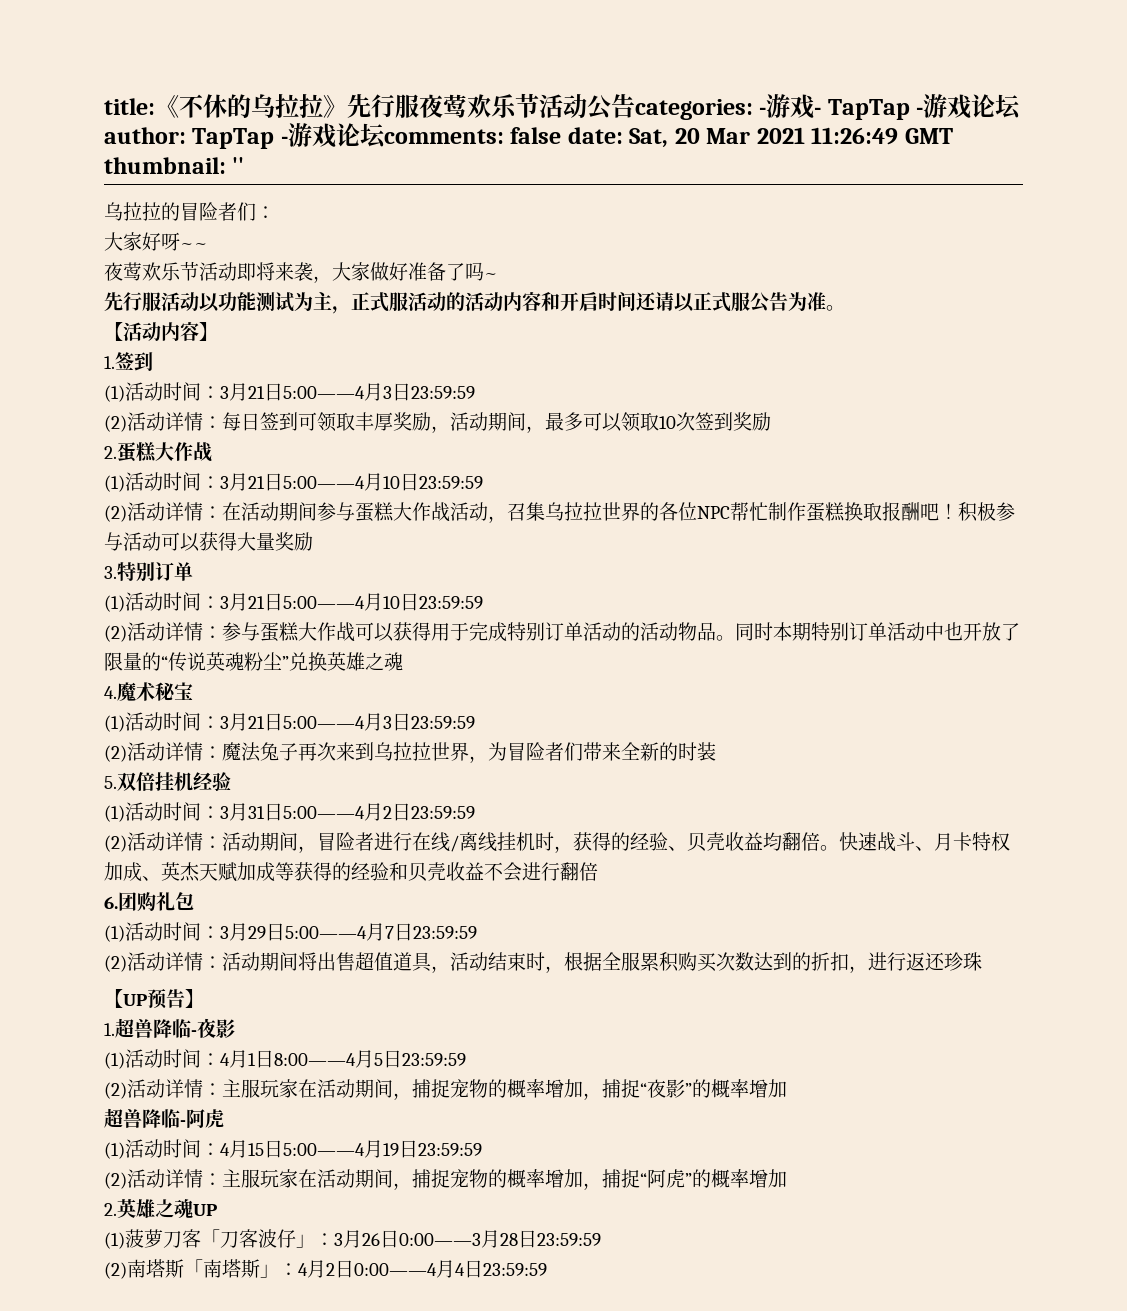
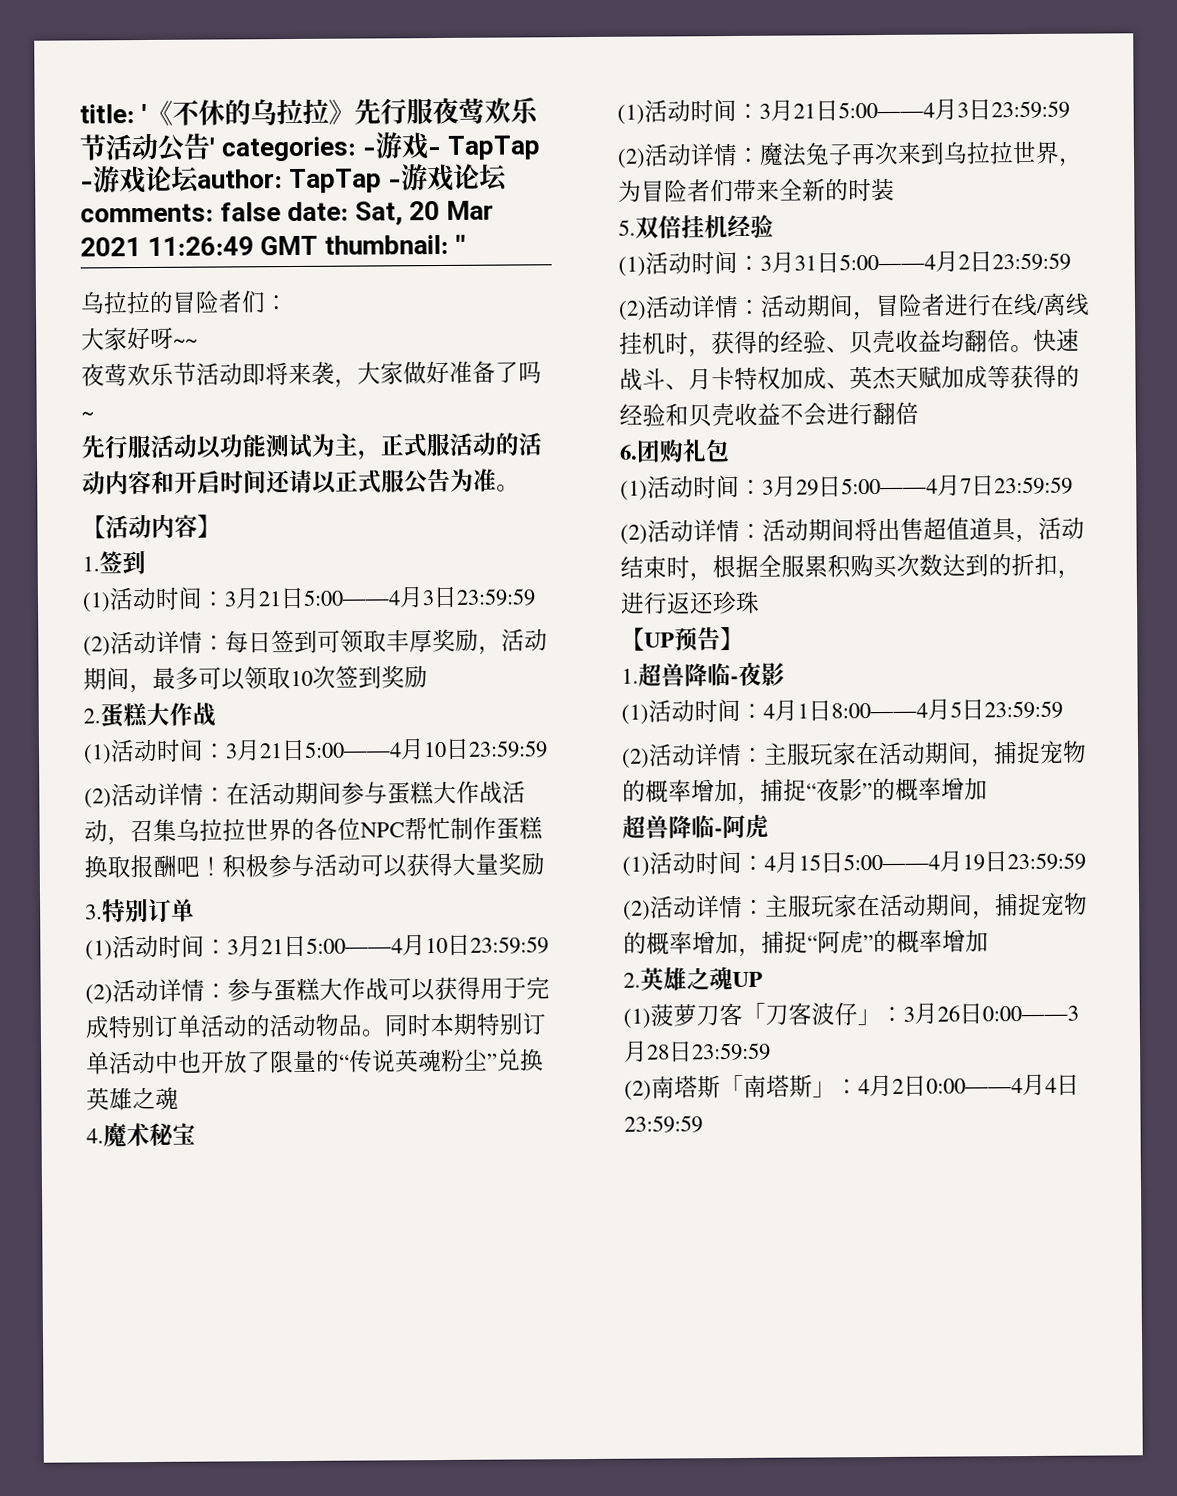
- title:《不休的乌拉拉》先行服夜莺欢乐节活动公告categories: -游戏- TapTap -游戏论坛author: TapTap -游戏论坛comments: false date: Sat, 20 Mar 2021 11:26:49 GMT thumbnail: ''
+ title: '《不休的乌拉拉》先行服夜莺欢乐节活动公告' categories: -游戏- TapTap -游戏论坛author: TapTap -游戏论坛comments: false date: Sat, 20 Mar 2021 11:26:49 GMT thumbnail: ''

